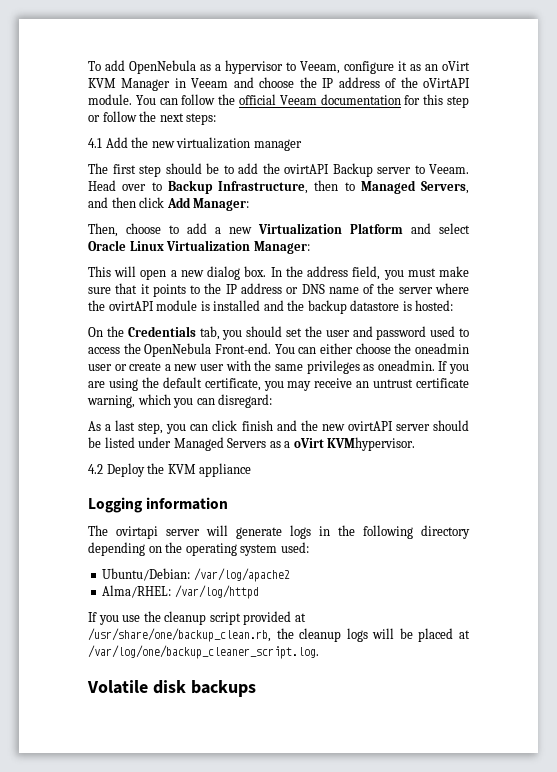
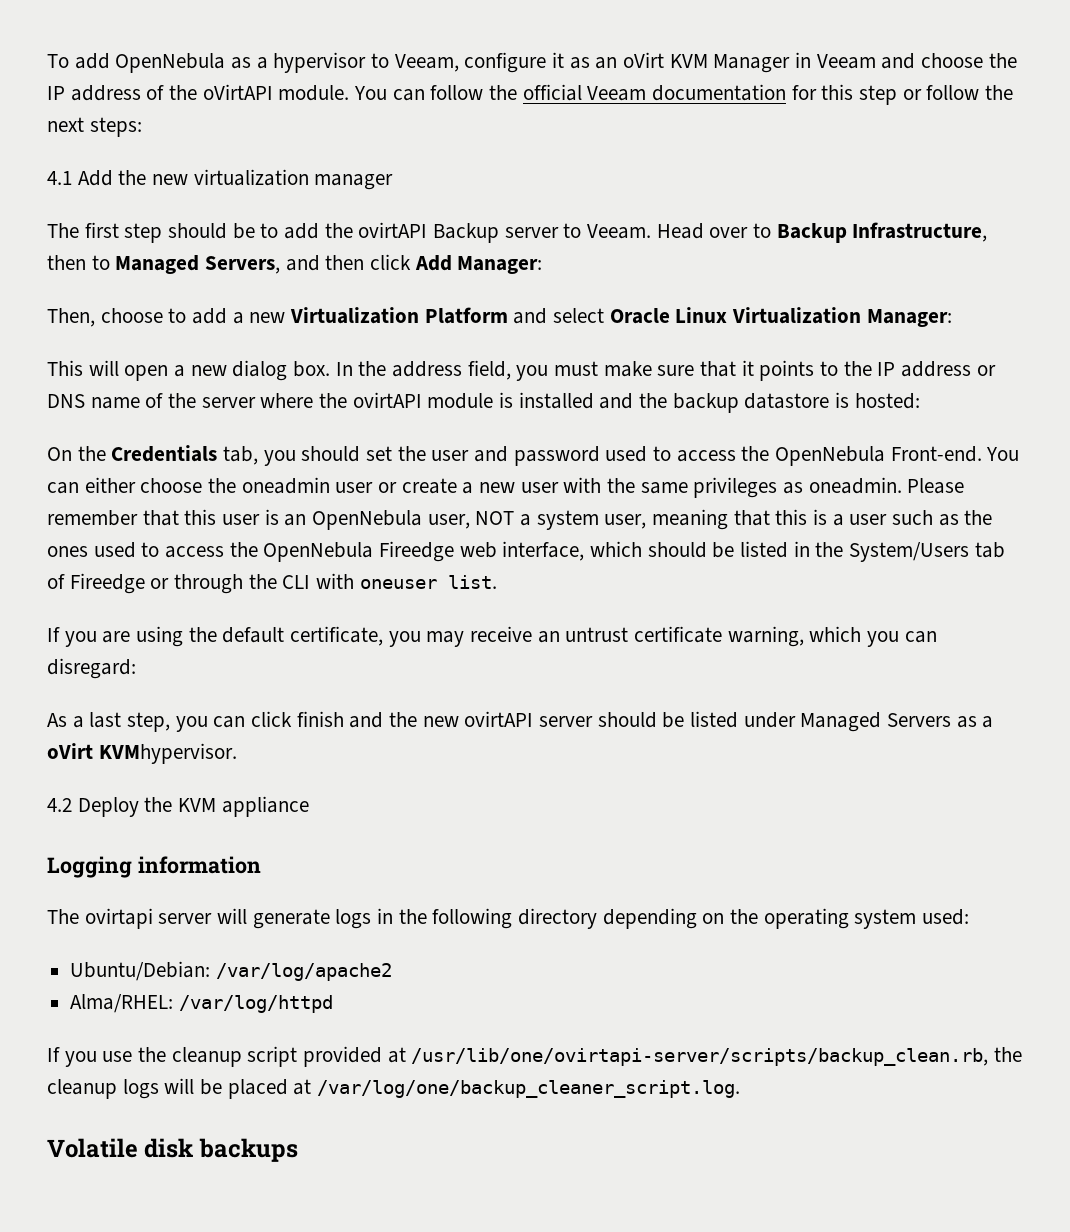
- You can either choose the oneadmin user or create a new user with the same privileges as oneadmin. If you are using the default certificate, you may receive an untrust certificate warning, which you can disregard:
+ You can either choose the oneadmin user or create a new user with the same privileges as oneadmin. Please remember that this user is an OpenNebula user, NOT a system user, meaning that this is a user such as the ones used to access the OpenNebula Fireedge web interface, which should be listed in the System/Users tab of Fireedge or through the CLI with oneuser list.
+ If you are using the default certificate, you may receive an untrust certificate warning, which you can disregard:
- If you use the cleanup script provided at /usr/share/one/backup_clean.rb, the cleanup logs will be placed at /var/log/one/backup_cleaner_script.log.
+ If you use the cleanup script provided at /usr/lib/one/ovirtapi-server/scripts/backup_clean.rb, the cleanup logs will be placed at /var/log/one/backup_cleaner_script.log.

